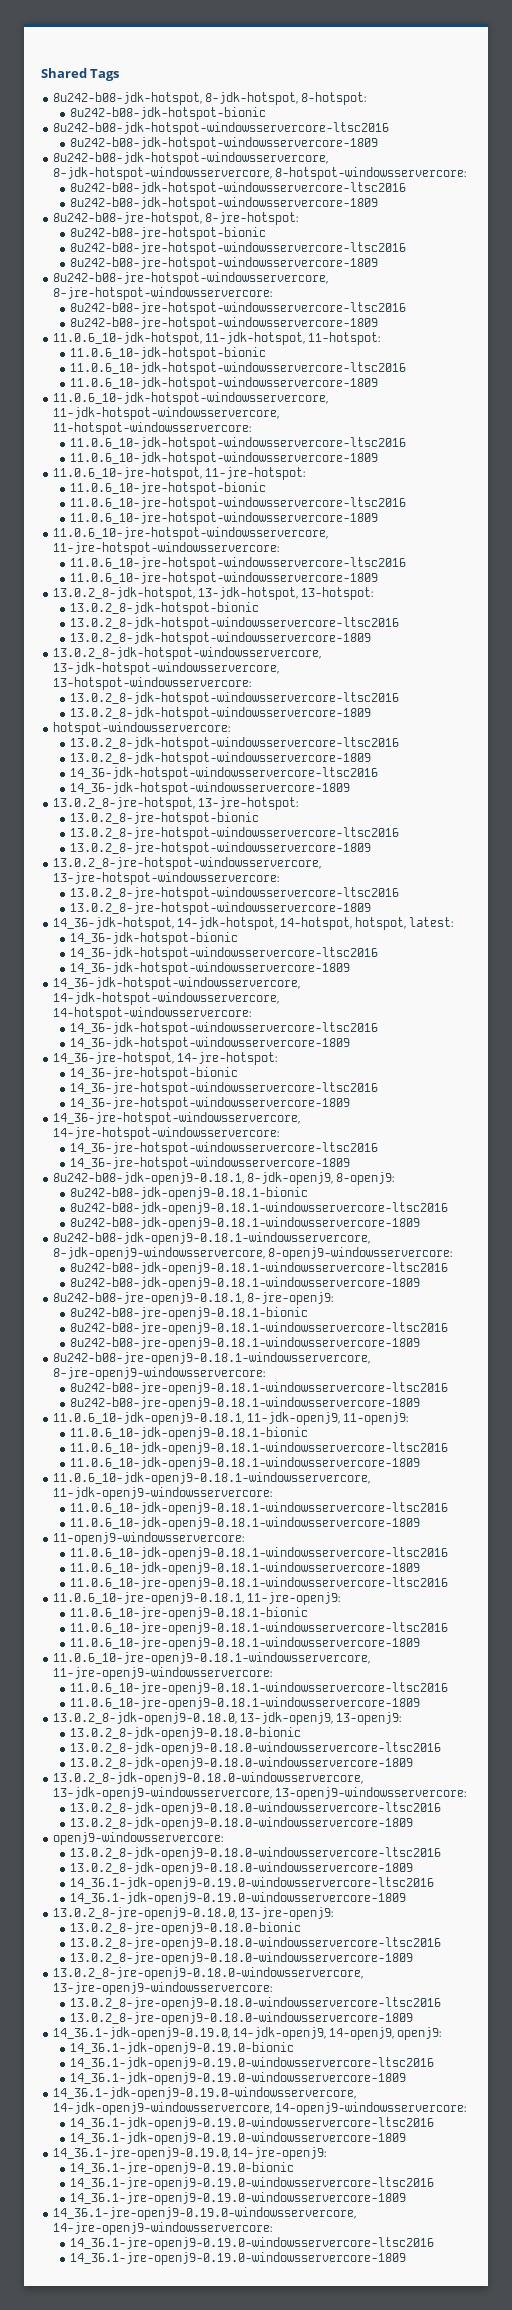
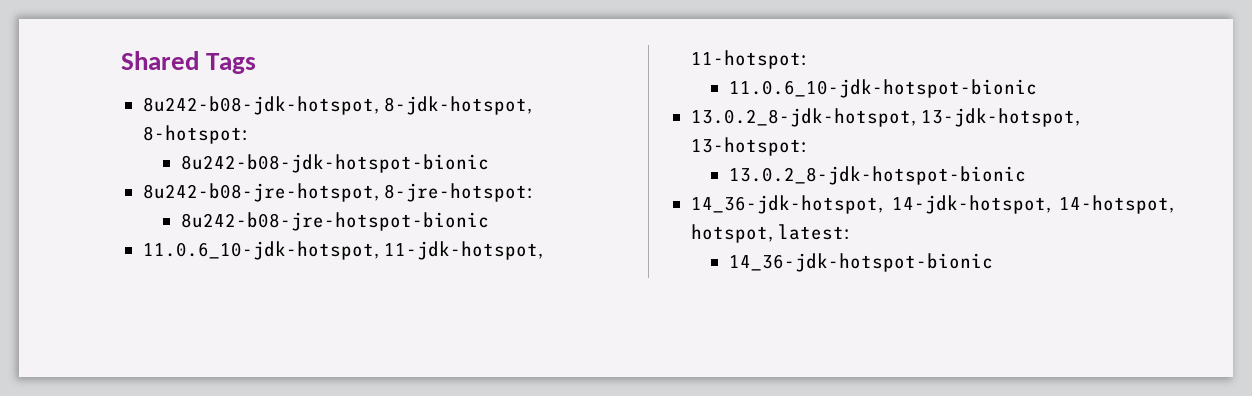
  8u242-b08-jdk-hotspot-bionic
- 8u242-b08-jdk-hotspot-windowsservercore-ltsc2016
- 8u242-b08-jdk-hotspot-windowsservercore-1809
- 8u242-b08-jdk-hotspot-windowsservercore, 8-jdk-hotspot-windowsservercore, 8-hotspot-windowsservercore:
- 8u242-b08-jdk-hotspot-windowsservercore-ltsc2016
- 8u242-b08-jdk-hotspot-windowsservercore-1809
  8u242-b08-jre-hotspot, 8-jre-hotspot:
  8u242-b08-jre-hotspot-bionic
- 8u242-b08-jre-hotspot-windowsservercore-ltsc2016
- 8u242-b08-jre-hotspot-windowsservercore-1809
- 8u242-b08-jre-hotspot-windowsservercore, 8-jre-hotspot-windowsservercore:
- 8u242-b08-jre-hotspot-windowsservercore-ltsc2016
- 8u242-b08-jre-hotspot-windowsservercore-1809
  11.0.6_10-jdk-hotspot, 11-jdk-hotspot, 11-hotspot:
  11.0.6_10-jdk-hotspot-bionic
- 11.0.6_10-jdk-hotspot-windowsservercore-ltsc2016
- 11.0.6_10-jdk-hotspot-windowsservercore-1809
- 11.0.6_10-jdk-hotspot-windowsservercore, 11-jdk-hotspot-windowsservercore, 11-hotspot-windowsservercore:
- 11.0.6_10-jdk-hotspot-windowsservercore-ltsc2016
- 11.0.6_10-jdk-hotspot-windowsservercore-1809
- 11.0.6_10-jre-hotspot, 11-jre-hotspot:
- 11.0.6_10-jre-hotspot-bionic
- 11.0.6_10-jre-hotspot-windowsservercore-ltsc2016
- 11.0.6_10-jre-hotspot-windowsservercore-1809
- 11.0.6_10-jre-hotspot-windowsservercore, 11-jre-hotspot-windowsservercore:
- 11.0.6_10-jre-hotspot-windowsservercore-ltsc2016
- 11.0.6_10-jre-hotspot-windowsservercore-1809
  13.0.2_8-jdk-hotspot, 13-jdk-hotspot, 13-hotspot:
  13.0.2_8-jdk-hotspot-bionic
- 13.0.2_8-jdk-hotspot-windowsservercore-ltsc2016
- 13.0.2_8-jdk-hotspot-windowsservercore-1809
- 13.0.2_8-jdk-hotspot-windowsservercore, 13-jdk-hotspot-windowsservercore, 13-hotspot-windowsservercore:
- 13.0.2_8-jdk-hotspot-windowsservercore-ltsc2016
- 13.0.2_8-jdk-hotspot-windowsservercore-1809
- hotspot-windowsservercore:
- 13.0.2_8-jdk-hotspot-windowsservercore-ltsc2016
- 13.0.2_8-jdk-hotspot-windowsservercore-1809
- 14_36-jdk-hotspot-windowsservercore-ltsc2016
- 14_36-jdk-hotspot-windowsservercore-1809
- 13.0.2_8-jre-hotspot, 13-jre-hotspot:
- 13.0.2_8-jre-hotspot-bionic
- 13.0.2_8-jre-hotspot-windowsservercore-ltsc2016
- 13.0.2_8-jre-hotspot-windowsservercore-1809
- 13.0.2_8-jre-hotspot-windowsservercore, 13-jre-hotspot-windowsservercore:
- 13.0.2_8-jre-hotspot-windowsservercore-ltsc2016
- 13.0.2_8-jre-hotspot-windowsservercore-1809
  14_36-jdk-hotspot-bionic
- 14_36-jdk-hotspot-windowsservercore-ltsc2016
- 14_36-jdk-hotspot-windowsservercore-1809
- 14_36-jdk-hotspot-windowsservercore, 14-jdk-hotspot-windowsservercore, 14-hotspot-windowsservercore:
- 14_36-jdk-hotspot-windowsservercore-ltsc2016
- 14_36-jdk-hotspot-windowsservercore-1809
- 14_36-jre-hotspot, 14-jre-hotspot:
- 14_36-jre-hotspot-bionic
- 14_36-jre-hotspot-windowsservercore-ltsc2016
- 14_36-jre-hotspot-windowsservercore-1809
- 14_36-jre-hotspot-windowsservercore, 14-jre-hotspot-windowsservercore:
- 14_36-jre-hotspot-windowsservercore-ltsc2016
- 14_36-jre-hotspot-windowsservercore-1809
- 8u242-b08-jdk-openj9-0.18.1, 8-jdk-openj9, 8-openj9:
- 8u242-b08-jdk-openj9-0.18.1-bionic
- 8u242-b08-jdk-openj9-0.18.1-windowsservercore-ltsc2016
- 8u242-b08-jdk-openj9-0.18.1-windowsservercore-1809
- 8u242-b08-jdk-openj9-0.18.1-windowsservercore, 8-jdk-openj9-windowsservercore, 8-openj9-windowsservercore:
- 8u242-b08-jdk-openj9-0.18.1-windowsservercore-ltsc2016
- 8u242-b08-jdk-openj9-0.18.1-windowsservercore-1809
- 8u242-b08-jre-openj9-0.18.1, 8-jre-openj9:
- 8u242-b08-jre-openj9-0.18.1-bionic
- 8u242-b08-jre-openj9-0.18.1-windowsservercore-ltsc2016
- 8u242-b08-jre-openj9-0.18.1-windowsservercore-1809
- 8u242-b08-jre-openj9-0.18.1-windowsservercore, 8-jre-openj9-windowsservercore:
- 8u242-b08-jre-openj9-0.18.1-windowsservercore-ltsc2016
- 8u242-b08-jre-openj9-0.18.1-windowsservercore-1809
- 11.0.6_10-jdk-openj9-0.18.1, 11-jdk-openj9, 11-openj9:
- 11.0.6_10-jdk-openj9-0.18.1-bionic
- 11.0.6_10-jdk-openj9-0.18.1-windowsservercore-ltsc2016
- 11.0.6_10-jdk-openj9-0.18.1-windowsservercore-1809
- 11.0.6_10-jdk-openj9-0.18.1-windowsservercore, 11-jdk-openj9-windowsservercore:
- 11.0.6_10-jdk-openj9-0.18.1-windowsservercore-ltsc2016
- 11.0.6_10-jdk-openj9-0.18.1-windowsservercore-1809
- 11-openj9-windowsservercore:
- 11.0.6_10-jdk-openj9-0.18.1-windowsservercore-ltsc2016
- 11.0.6_10-jdk-openj9-0.18.1-windowsservercore-1809
- 11.0.6_10-jre-openj9-0.18.1-windowsservercore-ltsc2016
- 11.0.6_10-jre-openj9-0.18.1, 11-jre-openj9:
- 11.0.6_10-jre-openj9-0.18.1-bionic
- 11.0.6_10-jre-openj9-0.18.1-windowsservercore-ltsc2016
- 11.0.6_10-jre-openj9-0.18.1-windowsservercore-1809
- 11.0.6_10-jre-openj9-0.18.1-windowsservercore, 11-jre-openj9-windowsservercore:
- 11.0.6_10-jre-openj9-0.18.1-windowsservercore-ltsc2016
- 11.0.6_10-jre-openj9-0.18.1-windowsservercore-1809
- 13.0.2_8-jdk-openj9-0.18.0, 13-jdk-openj9, 13-openj9:
- 13.0.2_8-jdk-openj9-0.18.0-bionic
- 13.0.2_8-jdk-openj9-0.18.0-windowsservercore-ltsc2016
- 13.0.2_8-jdk-openj9-0.18.0-windowsservercore-1809
- 13.0.2_8-jdk-openj9-0.18.0-windowsservercore, 13-jdk-openj9-windowsservercore, 13-openj9-windowsservercore:
- 13.0.2_8-jdk-openj9-0.18.0-windowsservercore-ltsc2016
- 13.0.2_8-jdk-openj9-0.18.0-windowsservercore-1809
- openj9-windowsservercore:
- 13.0.2_8-jdk-openj9-0.18.0-windowsservercore-ltsc2016
- 13.0.2_8-jdk-openj9-0.18.0-windowsservercore-1809
- 14_36.1-jdk-openj9-0.19.0-windowsservercore-ltsc2016
- 14_36.1-jdk-openj9-0.19.0-windowsservercore-1809
- 13.0.2_8-jre-openj9-0.18.0, 13-jre-openj9:
- 13.0.2_8-jre-openj9-0.18.0-bionic
- 13.0.2_8-jre-openj9-0.18.0-windowsservercore-ltsc2016
- 13.0.2_8-jre-openj9-0.18.0-windowsservercore-1809
- 13.0.2_8-jre-openj9-0.18.0-windowsservercore, 13-jre-openj9-windowsservercore:
- 13.0.2_8-jre-openj9-0.18.0-windowsservercore-ltsc2016
- 13.0.2_8-jre-openj9-0.18.0-windowsservercore-1809
- 14_36.1-jdk-openj9-0.19.0, 14-jdk-openj9, 14-openj9, openj9:
- 14_36.1-jdk-openj9-0.19.0-bionic
- 14_36.1-jdk-openj9-0.19.0-windowsservercore-ltsc2016
- 14_36.1-jdk-openj9-0.19.0-windowsservercore-1809
- 14_36.1-jdk-openj9-0.19.0-windowsservercore, 14-jdk-openj9-windowsservercore, 14-openj9-windowsservercore:
- 14_36.1-jdk-openj9-0.19.0-windowsservercore-ltsc2016
- 14_36.1-jdk-openj9-0.19.0-windowsservercore-1809
- 14_36.1-jre-openj9-0.19.0, 14-jre-openj9:
- 14_36.1-jre-openj9-0.19.0-bionic
- 14_36.1-jre-openj9-0.19.0-windowsservercore-ltsc2016
- 14_36.1-jre-openj9-0.19.0-windowsservercore-1809
- 14_36.1-jre-openj9-0.19.0-windowsservercore, 14-jre-openj9-windowsservercore:
- 14_36.1-jre-openj9-0.19.0-windowsservercore-ltsc2016
- 14_36.1-jre-openj9-0.19.0-windowsservercore-1809

